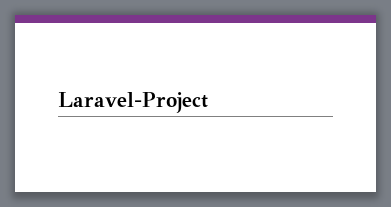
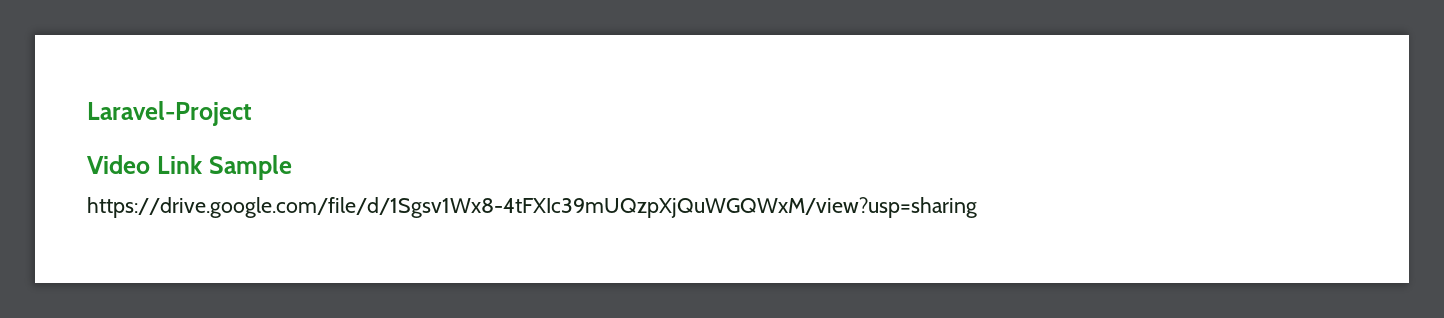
+ Video Link Sample
+ https://drive.google.com/file/d/1Sgsv1Wx8-4tFXIc39mUQzpXjQuWGQWxM/view?usp=sharing

